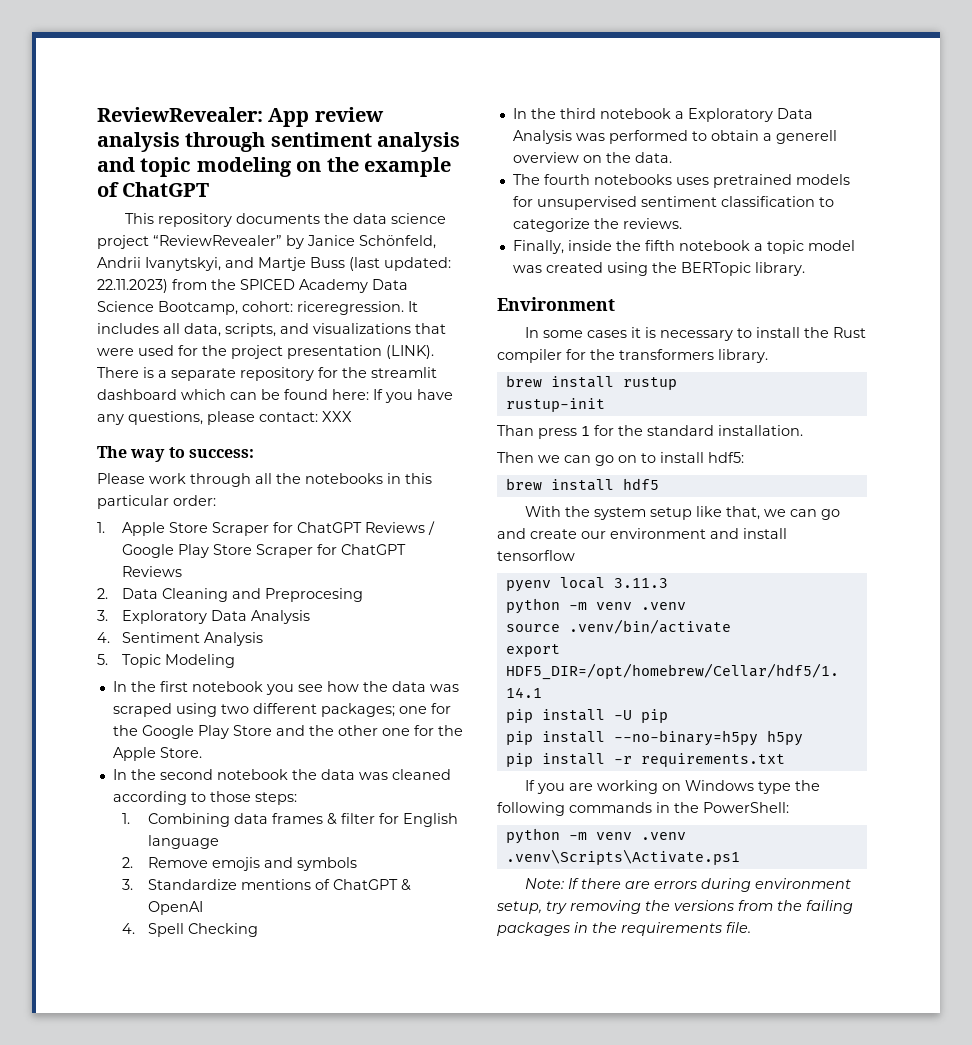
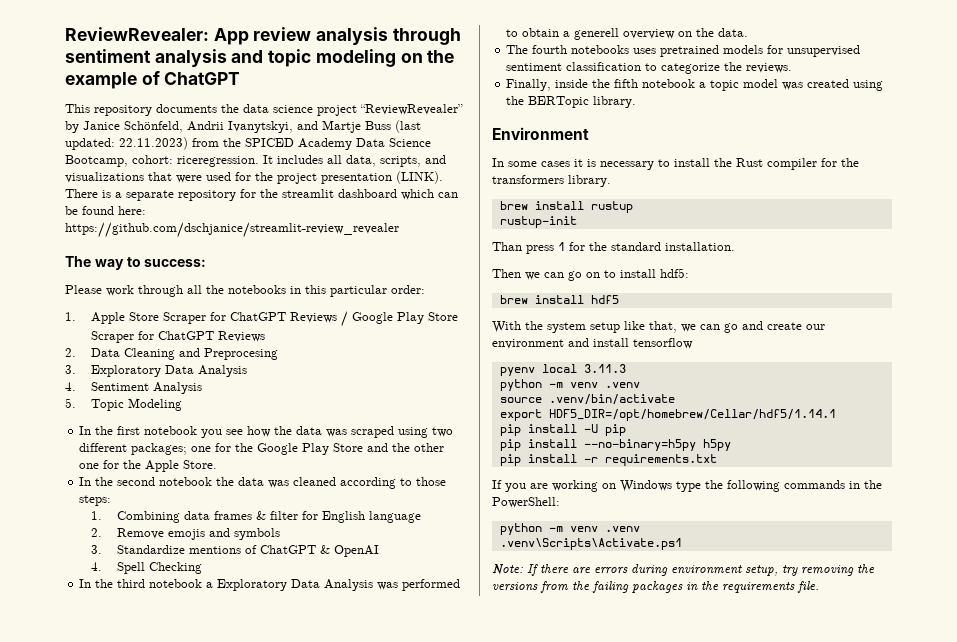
- There is a separate repository for the streamlit dashboard which can be found here: If you have any questions, please contact: XXX
+ There is a separate repository for the streamlit dashboard which can be found here: https://github.com/dschjanice/streamlit-review_revealer

